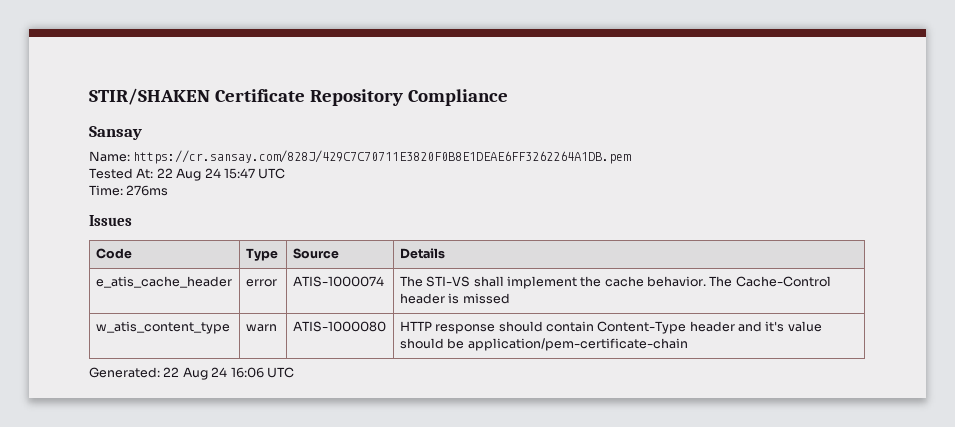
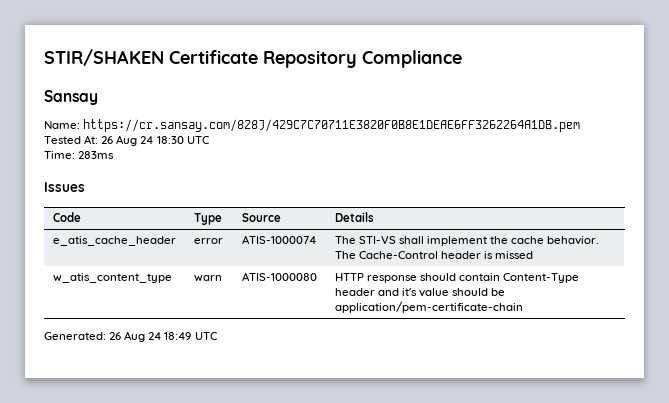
- Tested At: 22 Aug 24 15:47 UTC
+ Tested At: 26 Aug 24 18:30 UTC
- Time: 276ms
+ Time: 283ms
- Generated: 22 Aug 24 16:06 UTC
+ Generated: 26 Aug 24 18:49 UTC

